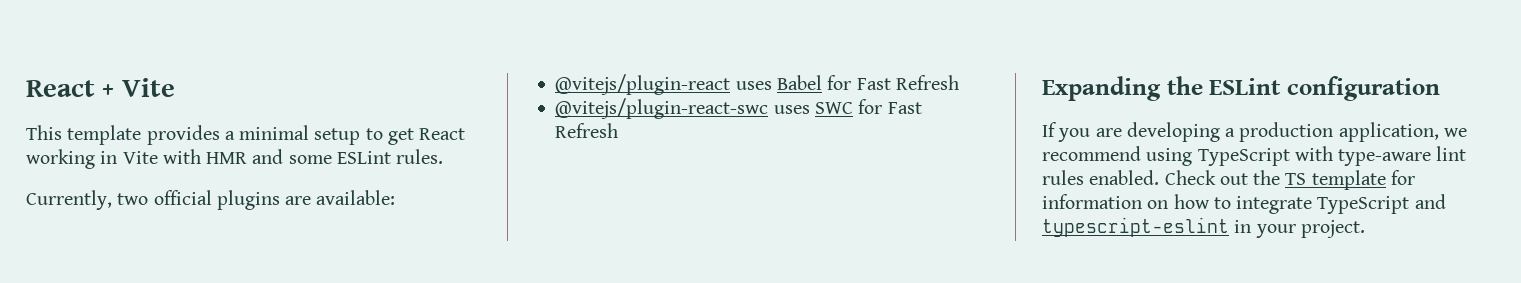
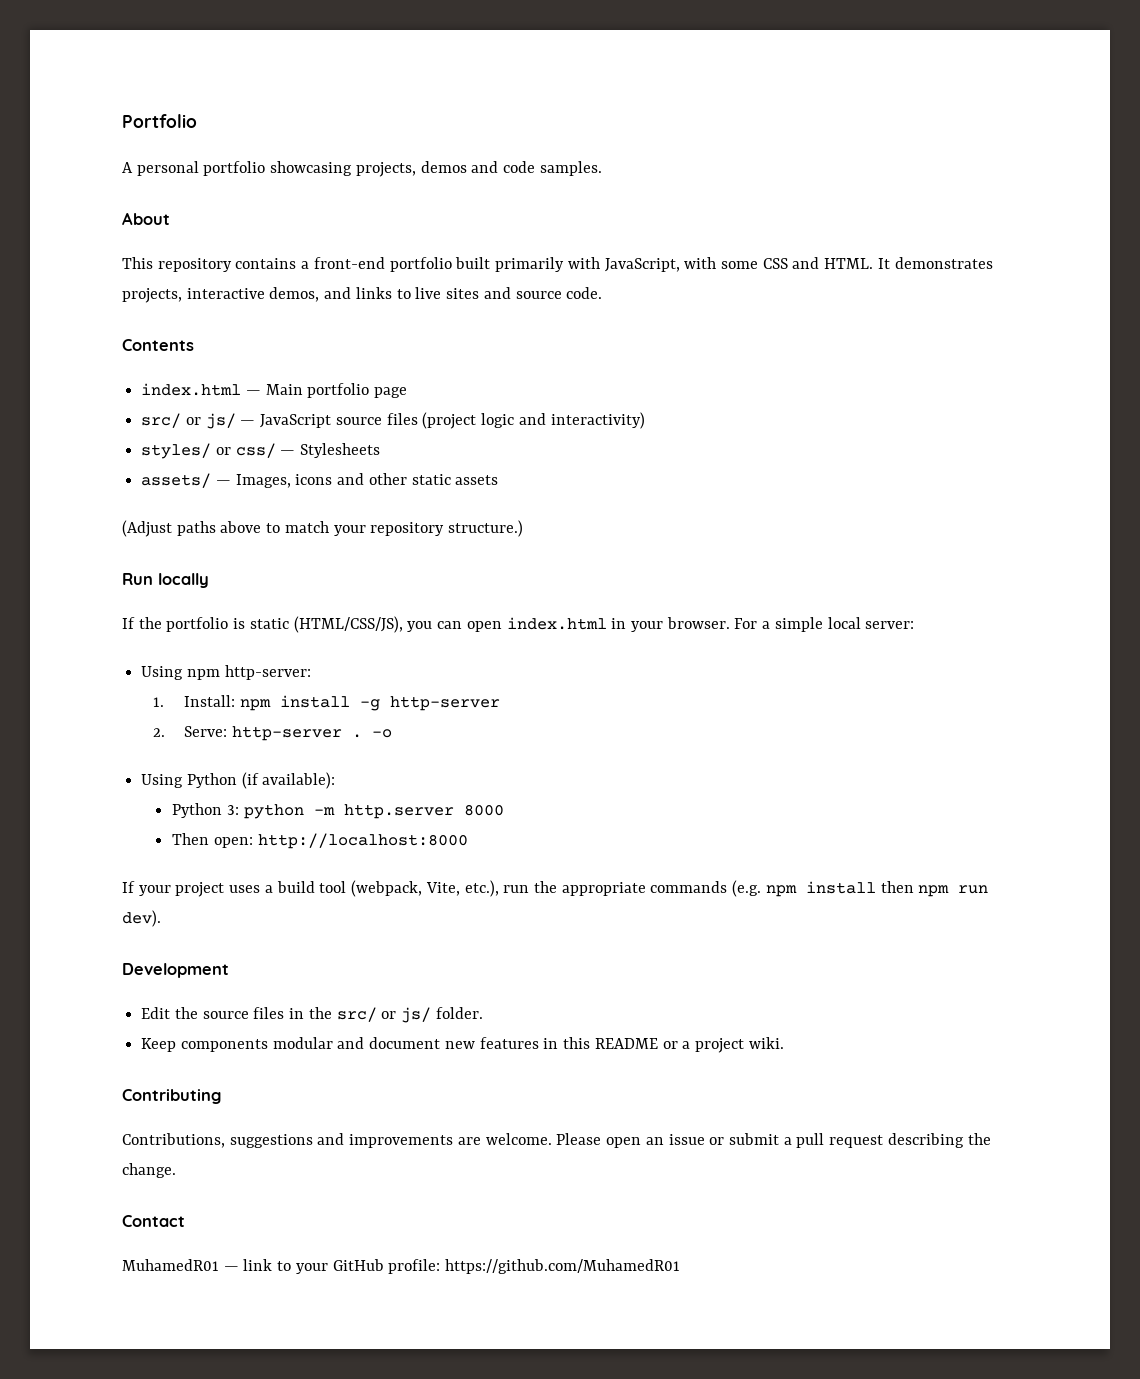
- React + Vite
- This template provides a minimal setup to get React working in Vite with HMR and some ESLint rules.
- Currently, two official plugins are available:
- @vitejs/plugin-react uses Babel for Fast Refresh
- @vitejs/plugin-react-swc uses SWC for Fast Refresh
- Expanding the ESLint configuration
- If you are developing a production application, we recommend using TypeScript with type-aware lint rules enabled. Check out the TS template for information on how to integrate TypeScript and typescript-eslint in your project.
+ Portfolio
+ A personal portfolio showcasing projects, demos and code samples.
+ About
+ This repository contains a front-end portfolio built primarily with JavaScript, with some CSS and HTML. It demonstrates projects, interactive demos, and links to live sites and source code.
+ Contents
+ index.html — Main portfolio page
+ src/ or js/ — JavaScript source files (project logic and interactivity)
+ styles/ or css/ — Stylesheets
+ assets/ — Images, icons and other static assets
+ (Adjust paths above to match your repository structure.)
+ Run locally
+ If the portfolio is static (HTML/CSS/JS), you can open index.html in your browser. For a simple local server:
+ Using npm http-server:
+ 1. Install: npm install -g http-server
+ 2. Serve: http-server . -o
+ Using Python (if available):
+ Python 3: python -m http.server 8000
+ Then open: http://localhost:8000
+ If your project uses a build tool (webpack, Vite, etc.), run the appropriate commands (e.g. npm install then npm run dev).
+ Development
+ Edit the source files in the src/ or js/ folder.
+ Keep components modular and document new features in this README or a project wiki.
+ Contributing
+ Contributions, suggestions and improvements are welcome. Please open an issue or submit a pull request describing the change.
+ Contact
+ MuhamedR01 — link to your GitHub profile: https://github.com/MuhamedR01

